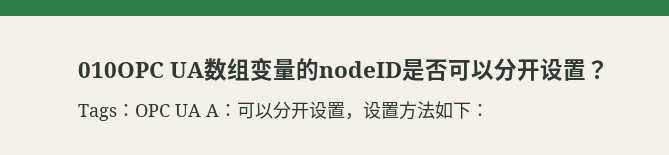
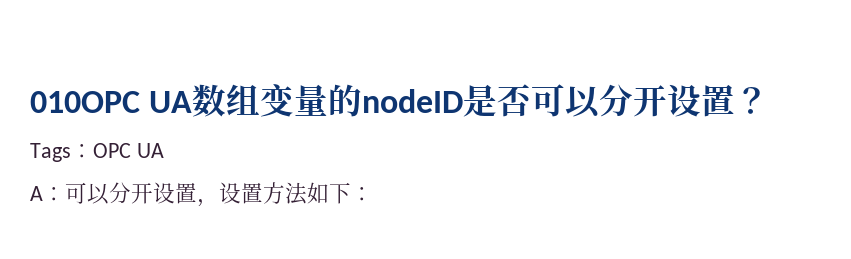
- Tags：OPC UA A：可以分开设置，设置方法如下：
+ Tags：OPC UA
+ A：可以分开设置，设置方法如下：

